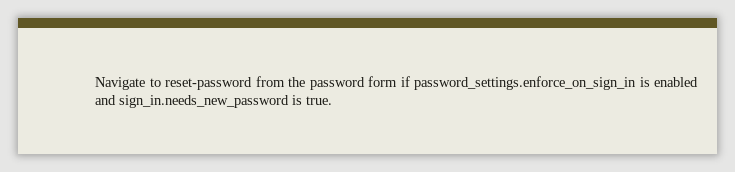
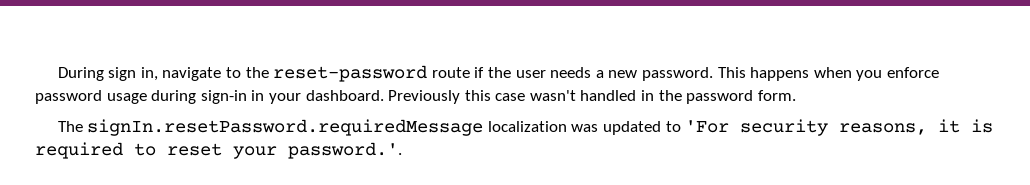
- Navigate to reset-password from the password form if password_settings.enforce_on_sign_in is enabled and sign_in.needs_new_password is true.
+ During sign in, navigate to the reset-password route if the user needs a new password. This happens when you enforce password usage during sign-in in your dashboard. Previously this case wasn't handled in the password form.
+ The signIn.resetPassword.requiredMessage localization was updated to 'For security reasons, it is required to reset your password.'.

